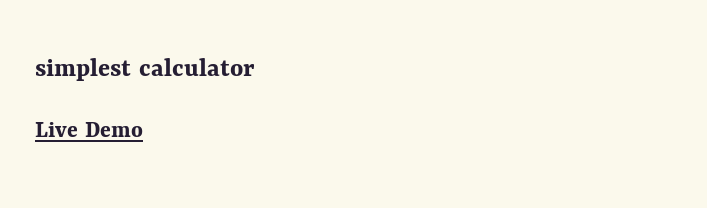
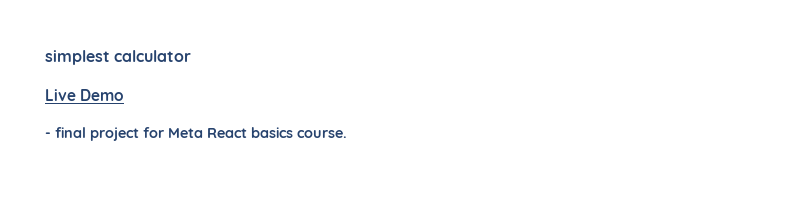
+ - final project for Meta React basics course.

